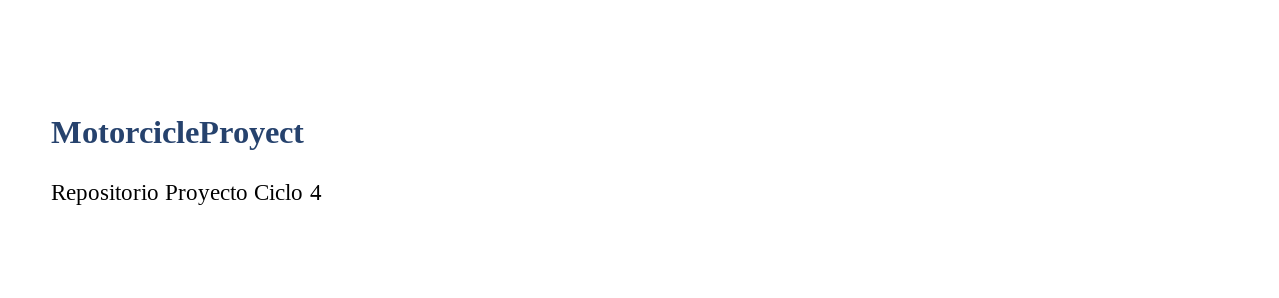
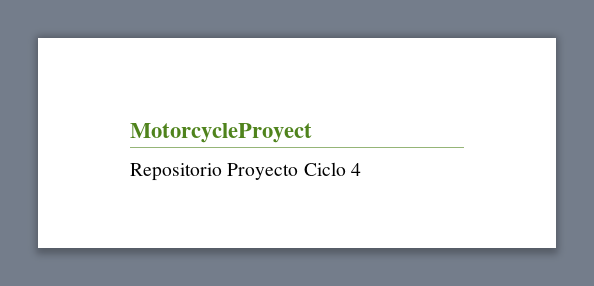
- MotorcicleProyect
+ MotorcycleProyect

